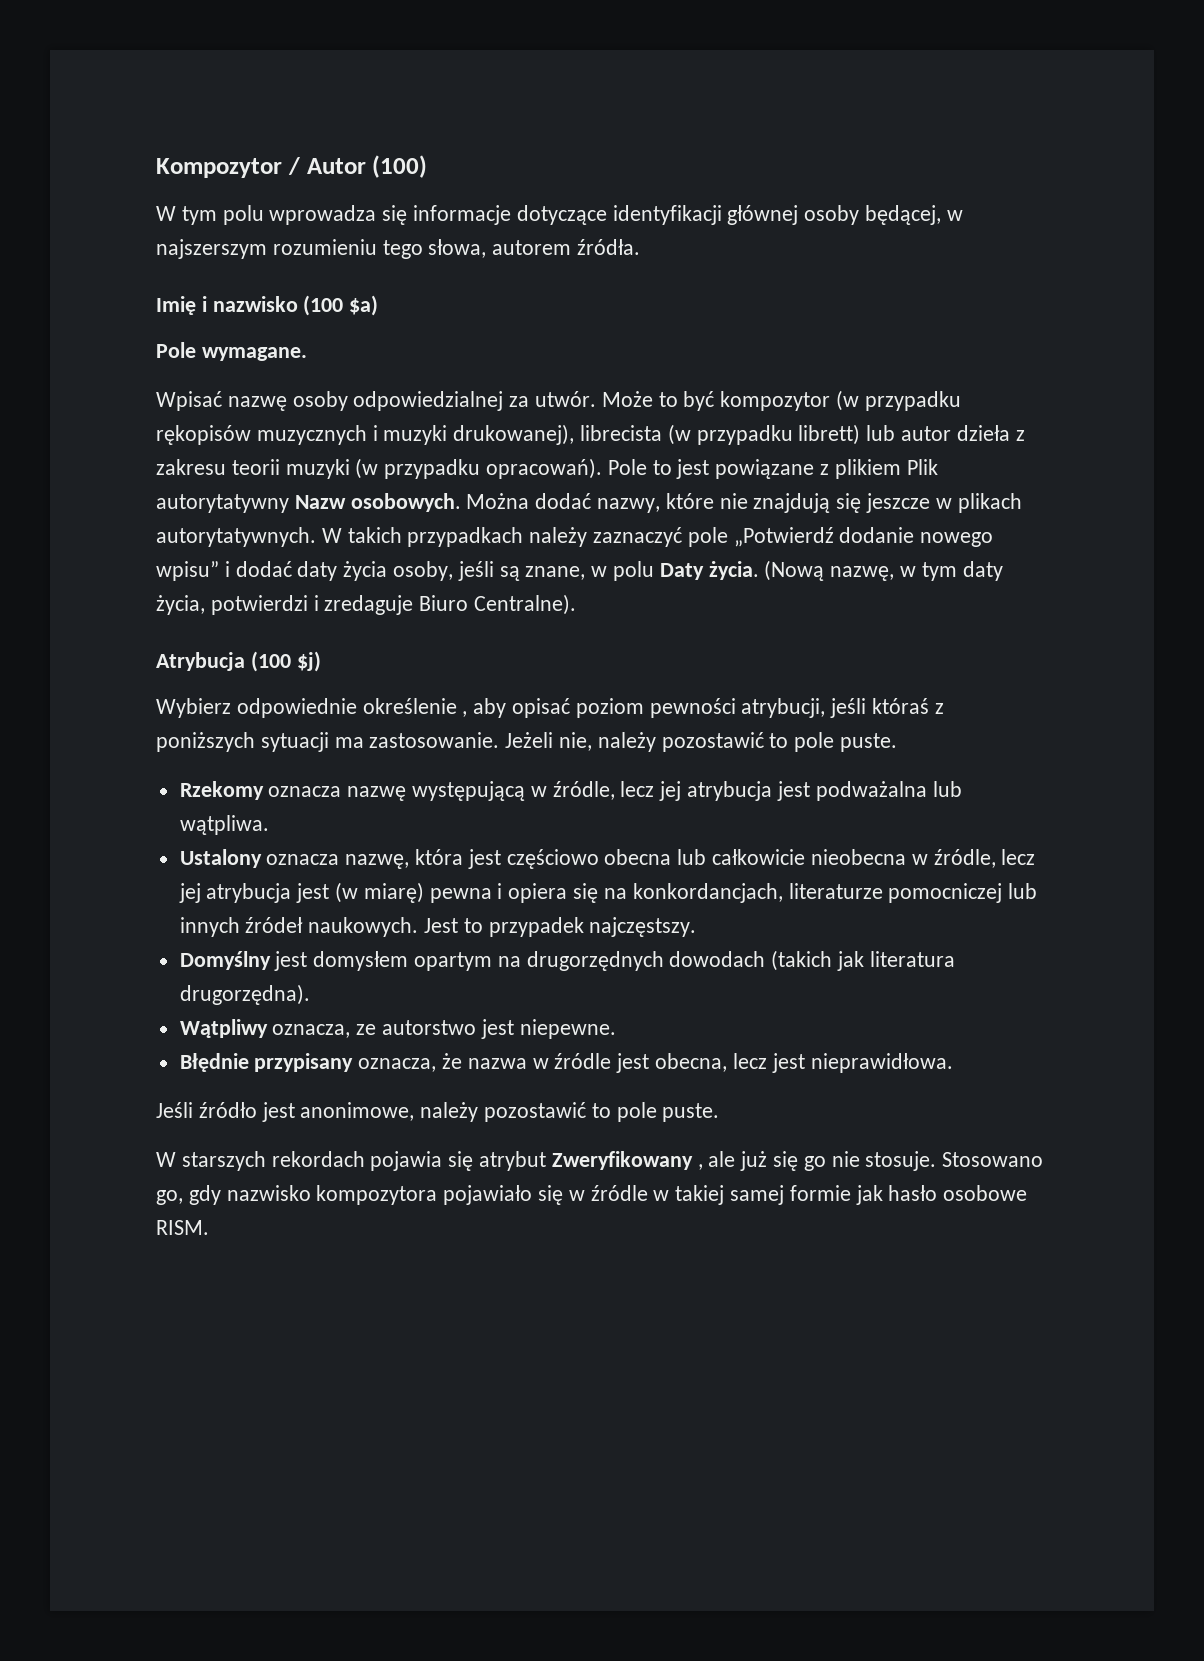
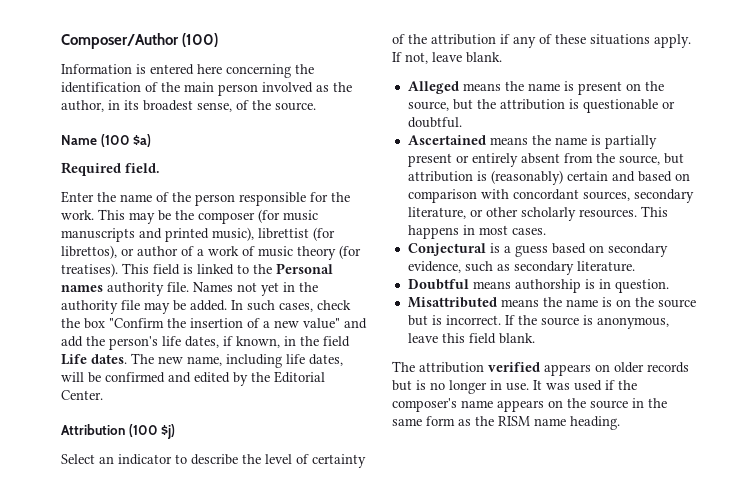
- Kompozytor / Autor (100)
- W tym polu wprowadza się informacje dotyczące identyfikacji głównej osoby będącej, w najszerszym rozumieniu tego słowa, autorem źródła.
- Imię i nazwisko (100 $a)
- Pole wymagane.
- Wpisać nazwę osoby odpowiedzialnej za utwór. Może to być kompozytor (w przypadku rękopisów muzycznych i muzyki drukowanej), librecista (w przypadku librett) lub autor dzieła z zakresu teorii muzyki (w przypadku opracowań). Pole to jest powiązane z plikiem Plik autorytatywny Nazw osobowych. Można dodać nazwy, które nie znajdują się jeszcze w plikach autorytatywnych. W takich przypadkach należy zaznaczyć pole „Potwierdź dodanie nowego wpisu” i dodać daty życia osoby, jeśli są znane, w polu Daty życia. (Nową nazwę, w tym daty życia, potwierdzi i zredaguje Biuro Centralne).
- Atrybucja (100 $j)
- Wybierz odpowiednie określenie , aby opisać poziom pewności atrybucji, jeśli któraś z poniższych sytuacji ma zastosowanie. Jeżeli nie, należy pozostawić to pole puste.
- Rzekomy oznacza nazwę występującą w źródle, lecz jej atrybucja jest podważalna lub wątpliwa.
- Ustalony oznacza nazwę, która jest częściowo obecna lub całkowicie nieobecna w źródle, lecz jej atrybucja jest (w miarę) pewna i opiera się na konkordancjach, literaturze pomocniczej lub innych źródeł naukowych. Jest to przypadek najczęstszy.
- Domyślny jest domysłem opartym na drugorzędnych dowodach (takich jak literatura drugorzędna).
- Wątpliwy oznacza, ze autorstwo jest niepewne.
- Błędnie przypisany oznacza, że nazwa w źródle jest obecna, lecz jest nieprawidłowa.
- Jeśli źródło jest anonimowe, należy pozostawić to pole puste.
- W starszych rekordach pojawia się atrybut Zweryfikowany , ale już się go nie stosuje. Stosowano go, gdy nazwisko kompozytora pojawiało się w źródle w takiej samej formie jak hasło osobowe RISM.
+ Composer/Author (100)
+ Information is entered here concerning the identification of the main person involved as the author, in its broadest sense, of the source.
+ Name (100 $a)
+ Required field.
+ Enter the name of the person responsible for the work. This may be the composer (for music manuscripts and printed music), librettist (for librettos), or author of a work of music theory (for treatises). This field is linked to the Personal names authority file. Names not yet in the authority file may be added. In such cases, check the box "Confirm the insertion of a new value" and add the person's life dates, if known, in the field Life dates. The new name, including life dates, will be confirmed and edited by the Editorial Center.
+ Attribution (100 $j)
+ Select an indicator to describe the level of certainty of the attribution if any of these situations apply. If not, leave blank.
+ Alleged means the name is present on the source, but the attribution is questionable or doubtful.
+ Ascertained means the name is partially present or entirely absent from the source, but attribution is (reasonably) certain and based on comparison with concordant sources, secondary literature, or other scholarly resources. This happens in most cases.
+ Conjectural is a guess based on secondary evidence, such as secondary literature.
+ Doubtful means authorship is in question.
+ Misattributed means the name is on the source but is incorrect. If the source is anonymous, leave this field blank.
+ The attribution verified appears on older records but is no longer in use. It was used if the composer's name appears on the source in the same form as the RISM name heading.

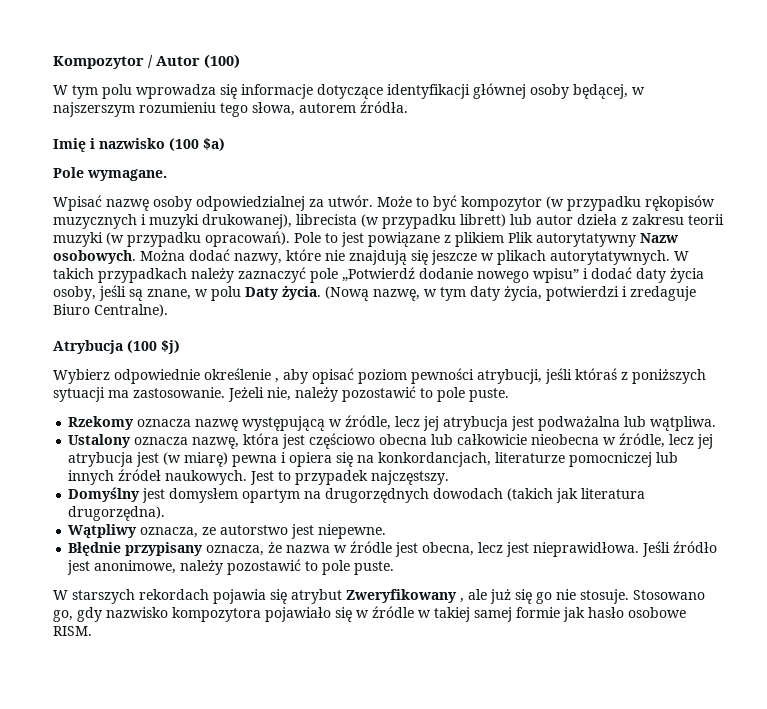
- Composer/Author (100)
- Information is entered here concerning the identification of the main person involved as the author, in its broadest sense, of the source.
- Name (100 $a)
- Required field.
- Enter the name of the person responsible for the work. This may be the composer (for music manuscripts and printed music), librettist (for librettos), or author of a work of music theory (for treatises). This field is linked to the Personal names authority file. Names not yet in the authority file may be added. In such cases, check the box "Confirm the insertion of a new value" and add the person's life dates, if known, in the field Life dates. The new name, including life dates, will be confirmed and edited by the Editorial Center.
- Attribution (100 $j)
- Select an indicator to describe the level of certainty of the attribution if any of these situations apply. If not, leave blank.
- Alleged means the name is present on the source, but the attribution is questionable or doubtful.
- Ascertained means the name is partially present or entirely absent from the source, but attribution is (reasonably) certain and based on comparison with concordant sources, secondary literature, or other scholarly resources. This happens in most cases.
- Conjectural is a guess based on secondary evidence, such as secondary literature.
- Doubtful means authorship is in question.
- Misattributed means the name is on the source but is incorrect. If the source is anonymous, leave this field blank.
- The attribution verified appears on older records but is no longer in use. It was used if the composer's name appears on the source in the same form as the RISM name heading.
+ Kompozytor / Autor (100)
+ W tym polu wprowadza się informacje dotyczące identyfikacji głównej osoby będącej, w najszerszym rozumieniu tego słowa, autorem źródła.
+ Imię i nazwisko (100 $a)
+ Pole wymagane.
+ Wpisać nazwę osoby odpowiedzialnej za utwór. Może to być kompozytor (w przypadku rękopisów muzycznych i muzyki drukowanej), librecista (w przypadku librett) lub autor dzieła z zakresu teorii muzyki (w przypadku opracowań). Pole to jest powiązane z plikiem Plik autorytatywny Nazw osobowych. Można dodać nazwy, które nie znajdują się jeszcze w plikach autorytatywnych. W takich przypadkach należy zaznaczyć pole „Potwierdź dodanie nowego wpisu” i dodać daty życia osoby, jeśli są znane, w polu Daty życia. (Nową nazwę, w tym daty życia, potwierdzi i zredaguje Biuro Centralne).
+ Atrybucja (100 $j)
+ Wybierz odpowiednie określenie , aby opisać poziom pewności atrybucji, jeśli któraś z poniższych sytuacji ma zastosowanie. Jeżeli nie, należy pozostawić to pole puste.
+ Rzekomy oznacza nazwę występującą w źródle, lecz jej atrybucja jest podważalna lub wątpliwa.
+ Ustalony oznacza nazwę, która jest częściowo obecna lub całkowicie nieobecna w źródle, lecz jej atrybucja jest (w miarę) pewna i opiera się na konkordancjach, literaturze pomocniczej lub innych źródeł naukowych. Jest to przypadek najczęstszy.
+ Domyślny jest domysłem opartym na drugorzędnych dowodach (takich jak literatura drugorzędna).
+ Wątpliwy oznacza, ze autorstwo jest niepewne.
+ Błędnie przypisany oznacza, że nazwa w źródle jest obecna, lecz jest nieprawidłowa. Jeśli źródło jest anonimowe, należy pozostawić to pole puste.
+ W starszych rekordach pojawia się atrybut Zweryfikowany , ale już się go nie stosuje. Stosowano go, gdy nazwisko kompozytora pojawiało się w źródle w takiej samej formie jak hasło osobowe RISM.

